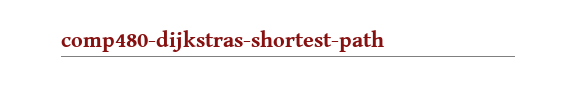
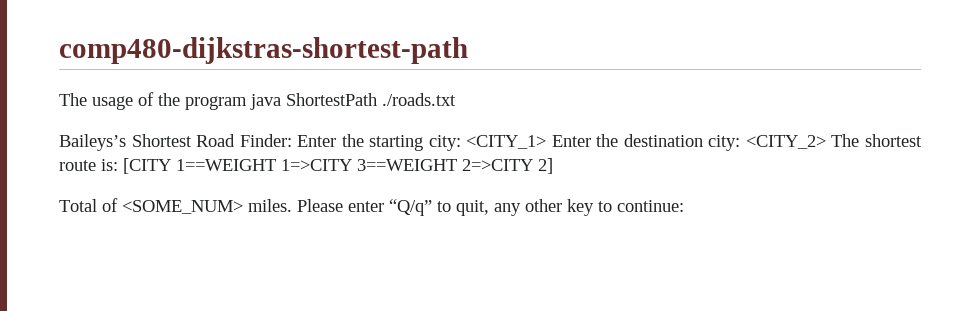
+ The usage of the program java ShortestPath ./roads.txt
+ Baileys’s Shortest Road Finder: Enter the starting city: <CITY_1> Enter the destination city: <CITY_2> The shortest route is: [CITY 1==WEIGHT 1=>CITY 3==WEIGHT 2=>CITY 2]
+ Total of <SOME_NUM> miles. Please enter “Q/q” to quit, any other key to continue:

